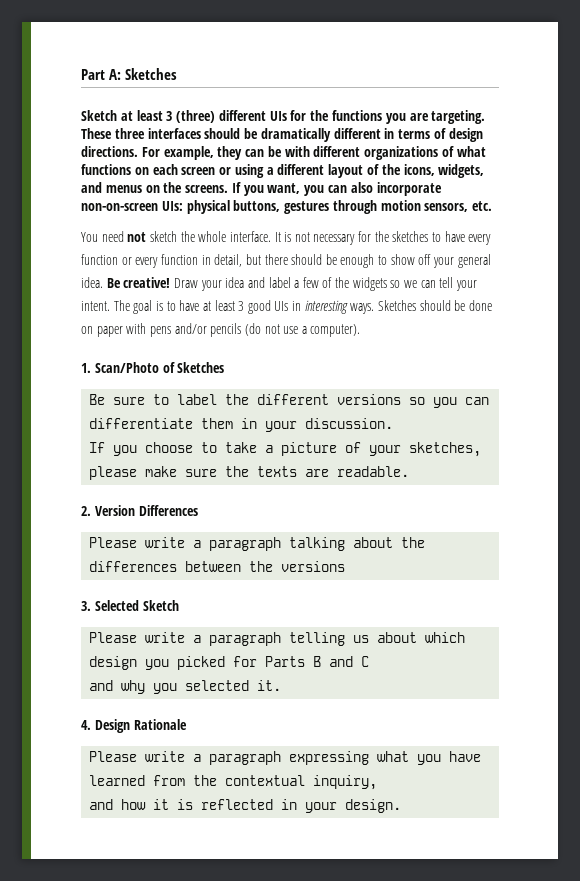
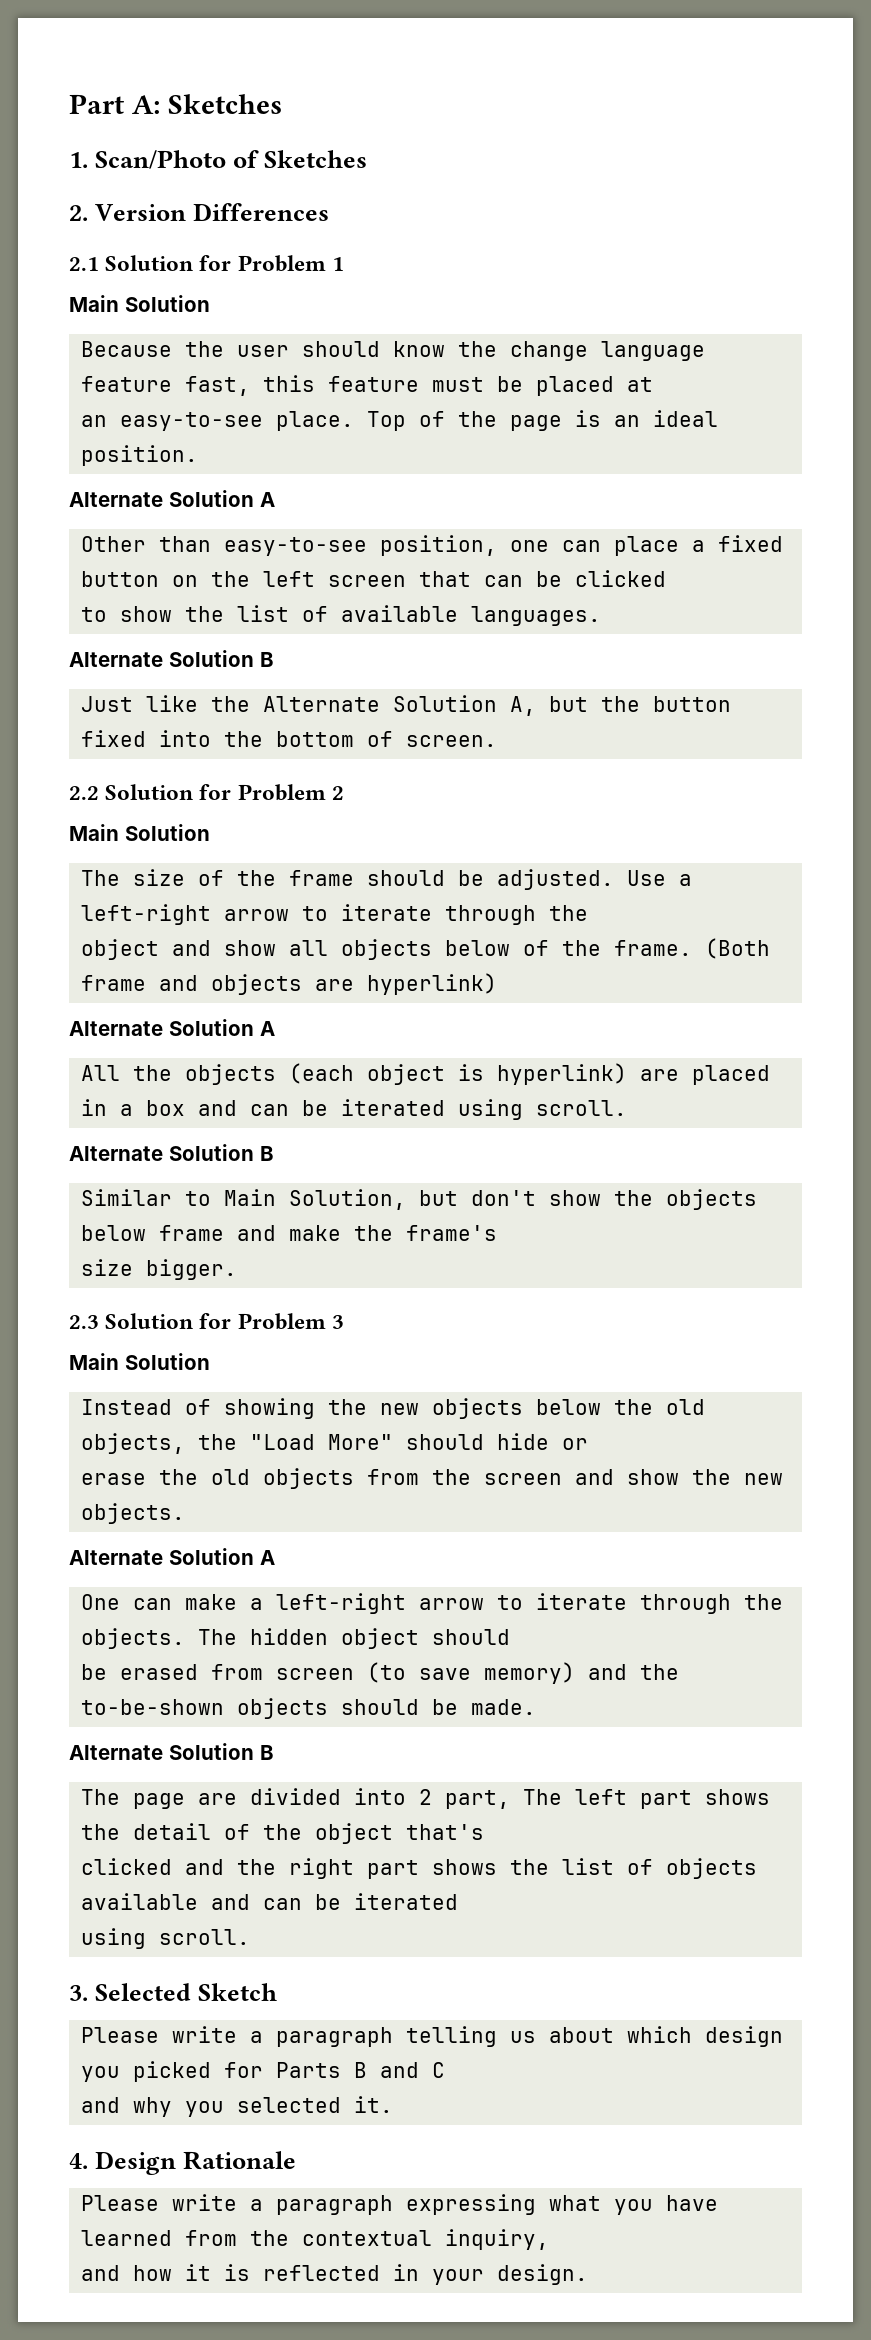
- Sketch at least 3 (three) different UIs for the functions you are targeting. These three interfaces should be dramatically different in terms of design directions. For example, they can be with different organizations of what functions on each screen or using a different layout of the icons, widgets, and menus on the screens. If you want, you can also incorporate non-on-screen UIs: physical buttons, gestures through motion sensors, etc.
- You need not sketch the whole interface. It is not necessary for the sketches to have every function or every function in detail, but there should be enough to show off your general idea. Be creative! Draw your idea and label a few of the widgets so we can tell your intent. The goal is to have at least 3 good UIs in interesting ways. Sketches should be done on paper with pens and/or pencils (do not use a computer).
  1. Scan/Photo of Sketches
- Be sure to label the different versions so you can differentiate them in your discussion.
- If you choose to take a picture of your sketches, please make sure the texts are readable.
  2. Version Differences
- Please write a paragraph talking about the differences between the versions
+ 2.1 Solution for Problem 1
+ Main Solution
+ Because the user should know the change language feature fast, this feature must be placed at
+ an easy-to-see place. Top of the page is an ideal position.
+ Alternate Solution A
+ Other than easy-to-see position, one can place a fixed button on the left screen that can be clicked
+ to show the list of available languages.
+ Alternate Solution B
+ Just like the Alternate Solution A, but the button fixed into the bottom of screen.
+ 2.2 Solution for Problem 2
+ Main Solution
+ The size of the frame should be adjusted. Use a left-right arrow to iterate through the
+ object and show all objects below of the frame. (Both frame and objects are hyperlink)
+ Alternate Solution A
+ All the objects (each object is hyperlink) are placed in a box and can be iterated using scroll.
+ Alternate Solution B
+ Similar to Main Solution, but don't show the objects below frame and make the frame's
+ size bigger.
+ 2.3 Solution for Problem 3
+ Main Solution
+ Instead of showing the new objects below the old objects, the "Load More" should hide or
+ erase the old objects from the screen and show the new objects.
+ Alternate Solution A
+ One can make a left-right arrow to iterate through the objects. The hidden object should
+ be erased from screen (to save memory) and the to-be-shown objects should be made.
+ Alternate Solution B
+ The page are divided into 2 part, The left part shows the detail of the object that's
+ clicked and the right part shows the list of objects available and can be iterated
+ using scroll.

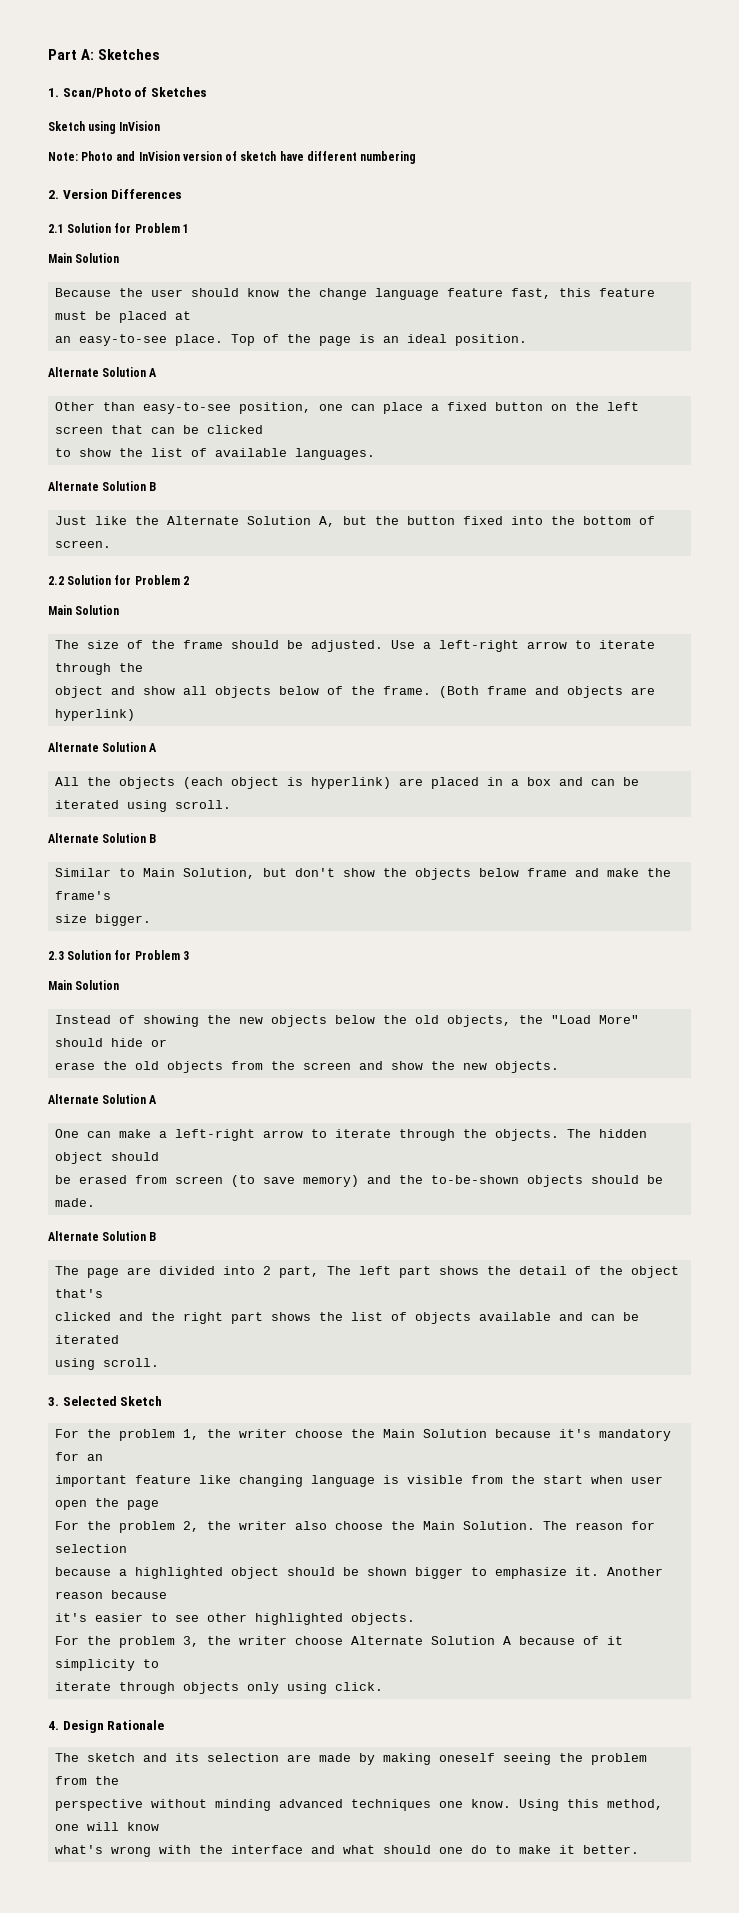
+ Sketch using InVision
+ Note: Photo and InVision version of sketch have different numbering
- Please write a paragraph telling us about which design you picked for Parts B and C
- and why you selected it.
+ For the problem 1, the writer choose the Main Solution because it's mandatory for an
+ important feature like changing language is visible from the start when user open the page
+ For the problem 2, the writer also choose the Main Solution. The reason for selection
+ because a highlighted object should be shown bigger to emphasize it. Another reason because
+ it's easier to see other highlighted objects.
+ For the problem 3, the writer choose Alternate Solution A because of it simplicity to
+ iterate through objects only using click.
  4. Design Rationale
- Please write a paragraph expressing what you have learned from the contextual inquiry,
- and how it is reflected in your design.
+ The sketch and its selection are made by making oneself seeing the problem from the
+ perspective without minding advanced techniques one know. Using this method, one will know
+ what's wrong with the interface and what should one do to make it better.

